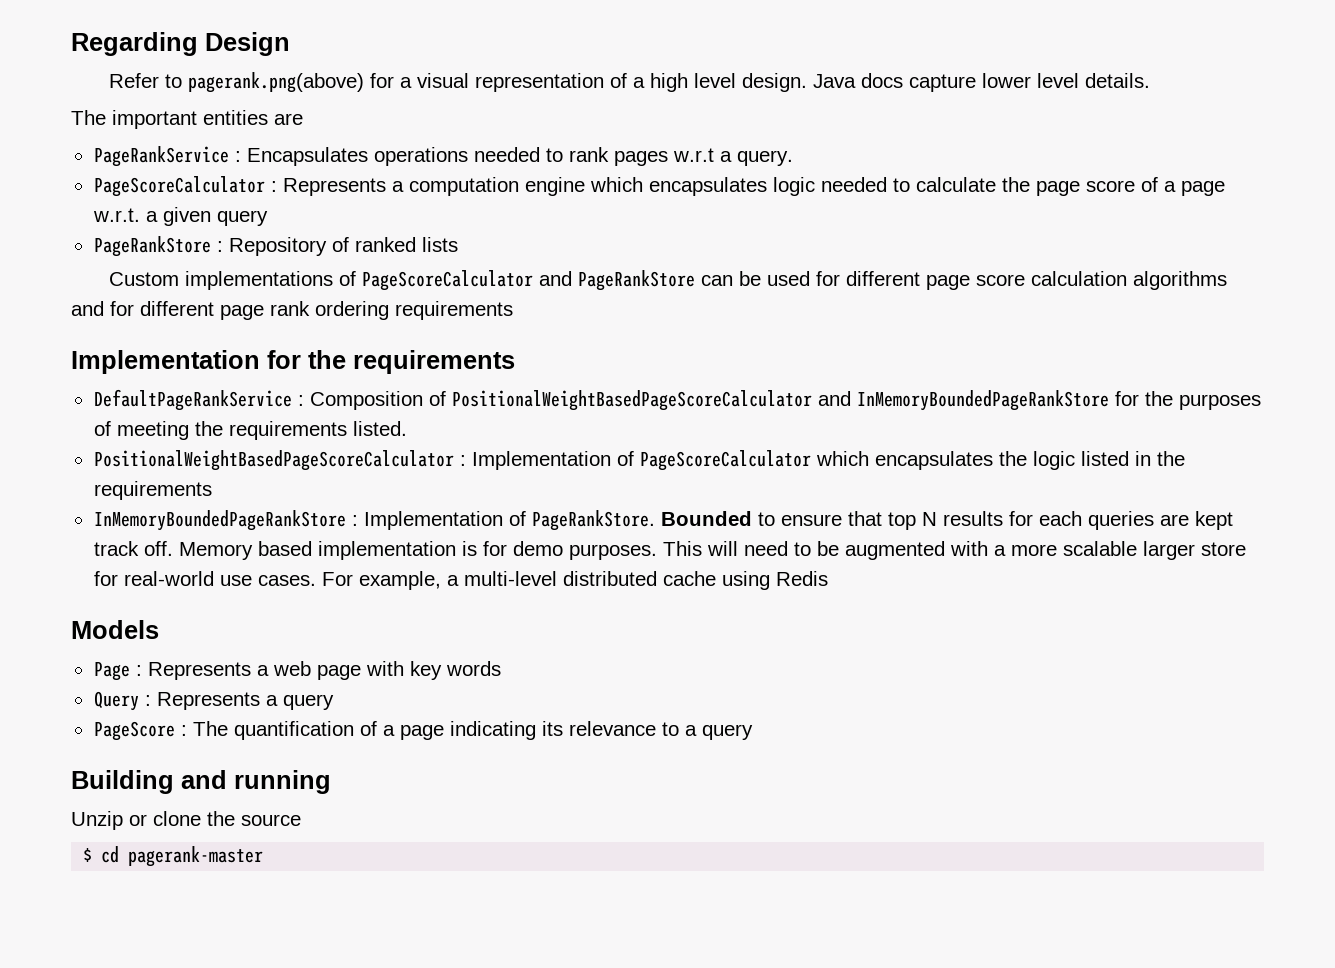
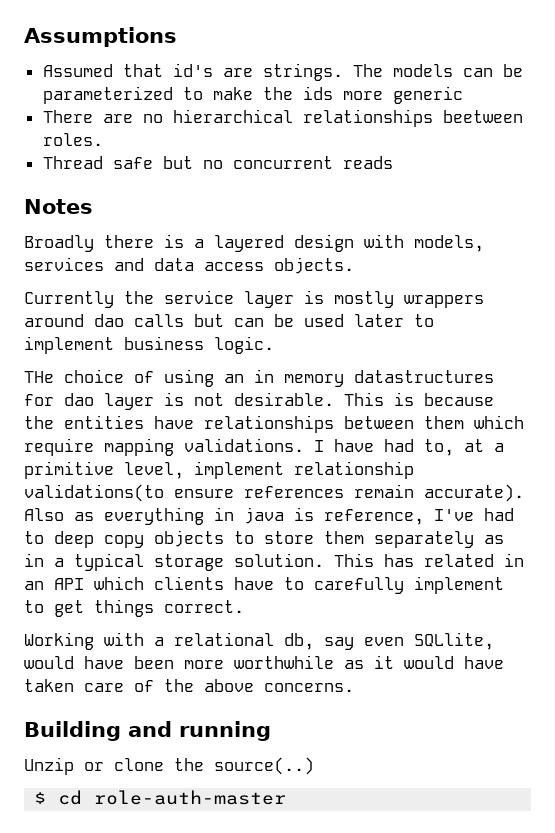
- Regarding Design
- Refer to pagerank.png(above) for a visual representation of a high level design. Java docs capture lower level details.
- The important entities are
- PageRankService : Encapsulates operations needed to rank pages w.r.t a query.
- PageScoreCalculator : Represents a computation engine which encapsulates logic needed to calculate the page score of a page w.r.t. a given query
- PageRankStore : Repository of ranked lists
- Custom implementations of PageScoreCalculator and PageRankStore can be used for different page score calculation algorithms and for different page rank ordering requirements
- Implementation for the requirements
- DefaultPageRankService : Composition of PositionalWeightBasedPageScoreCalculator and InMemoryBoundedPageRankStore for the purposes of meeting the requirements listed.
- PositionalWeightBasedPageScoreCalculator : Implementation of PageScoreCalculator which encapsulates the logic listed in the requirements
- InMemoryBoundedPageRankStore : Implementation of PageRankStore. Bounded to ensure that top N results for each queries are kept track off. Memory based implementation is for demo purposes. This will need to be augmented with a more scalable larger store for real-world use cases. For example, a multi-level distributed cache using Redis
- Models
- Page : Represents a web page with key words
- Query : Represents a query
- PageScore : The quantification of a page indicating its relevance to a query
+ Assumptions
+ Assumed that id's are strings. The models can be parameterized to make the ids more generic
+ There are no hierarchical relationships beetween roles.
+ Thread safe but no concurrent reads
+ Notes
+ Broadly there is a layered design with models, services and data access objects.
+ Currently the service layer is mostly wrappers around dao calls but can be used later to implement business logic.
+ THe choice of using an in memory datastructures for dao layer is not desirable. This is because the entities have relationships between them which require mapping validations. I have had to, at a primitive level, implement relationship validations(to ensure references remain accurate). Also as everything in java is reference, I've had to deep copy objects to store them separately as in a typical storage solution. This has related in an API which clients have to carefully implement to get things correct.
+ Working with a relational db, say even SQLlite, would have been more worthwhile as it would have taken care of the above concerns.
- Unzip or clone the source
+ Unzip or clone the source(..)
- $ cd pagerank-master
+ $ cd role-auth-master

